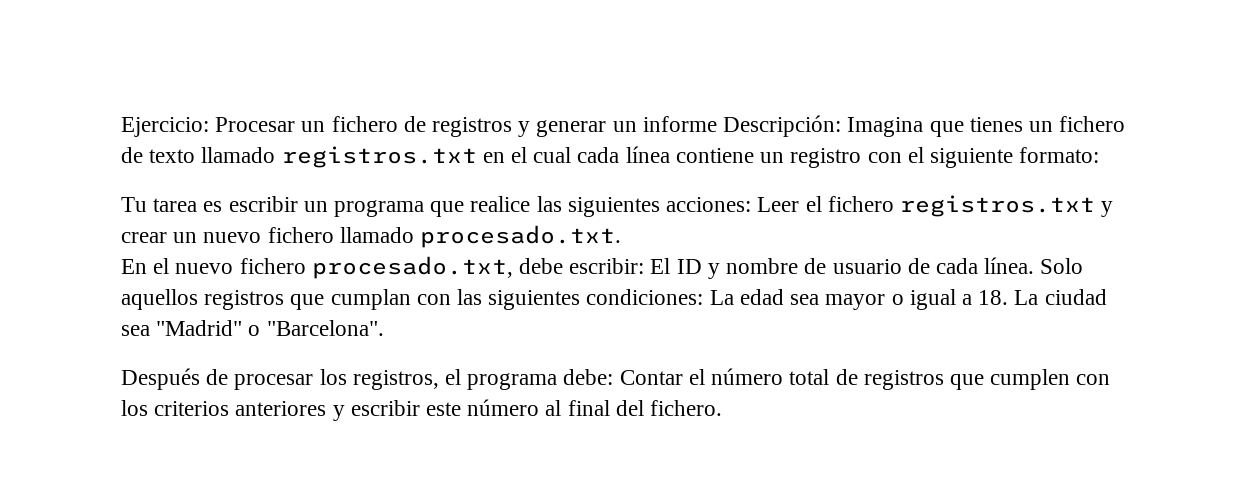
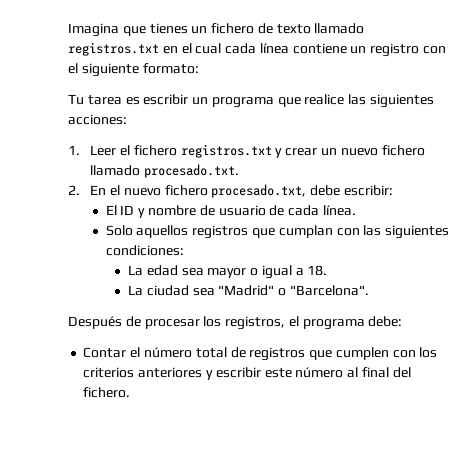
- Ejercicio: Procesar un fichero de registros y generar un informe Descripción: Imagina que tienes un fichero de texto llamado registros.txt en el cual cada línea contiene un registro con el siguiente formato:
+ Imagina que tienes un fichero de texto llamado registros.txt en el cual cada línea contiene un registro con el siguiente formato:
- Tu tarea es escribir un programa que realice las siguientes acciones: Leer el fichero registros.txt y crear un nuevo fichero llamado procesado.txt.
+ Tu tarea es escribir un programa que realice las siguientes acciones:
+ 1. Leer el fichero registros.txt y crear un nuevo fichero llamado procesado.txt.
- En el nuevo fichero procesado.txt, debe escribir: El ID y nombre de usuario de cada línea. Solo aquellos registros que cumplan con las siguientes condiciones: La edad sea mayor o igual a 18. La ciudad sea "Madrid" o "Barcelona".
+ 2. En el nuevo fichero procesado.txt, debe escribir:
+ El ID y nombre de usuario de cada línea.
+ Solo aquellos registros que cumplan con las siguientes condiciones:
+ La edad sea mayor o igual a 18.
+ La ciudad sea "Madrid" o "Barcelona".
- Después de procesar los registros, el programa debe: Contar el número total de registros que cumplen con los criterios anteriores y escribir este número al final del fichero.
+ Después de procesar los registros, el programa debe:
+ Contar el número total de registros que cumplen con los criterios anteriores y escribir este número al final del fichero.

